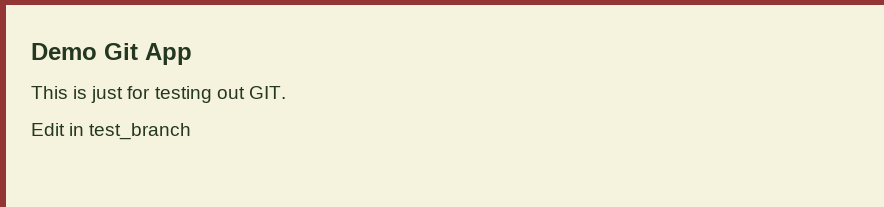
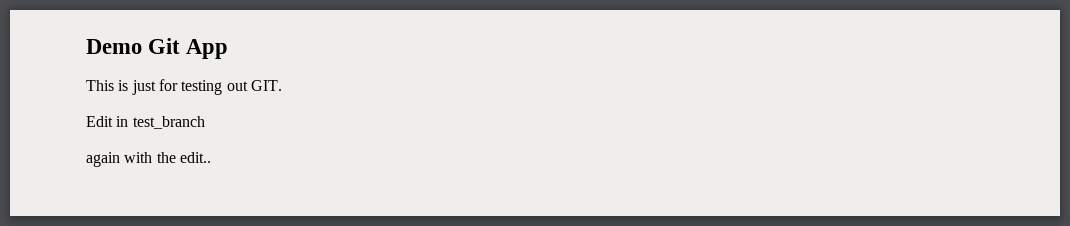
+ again with the edit..

